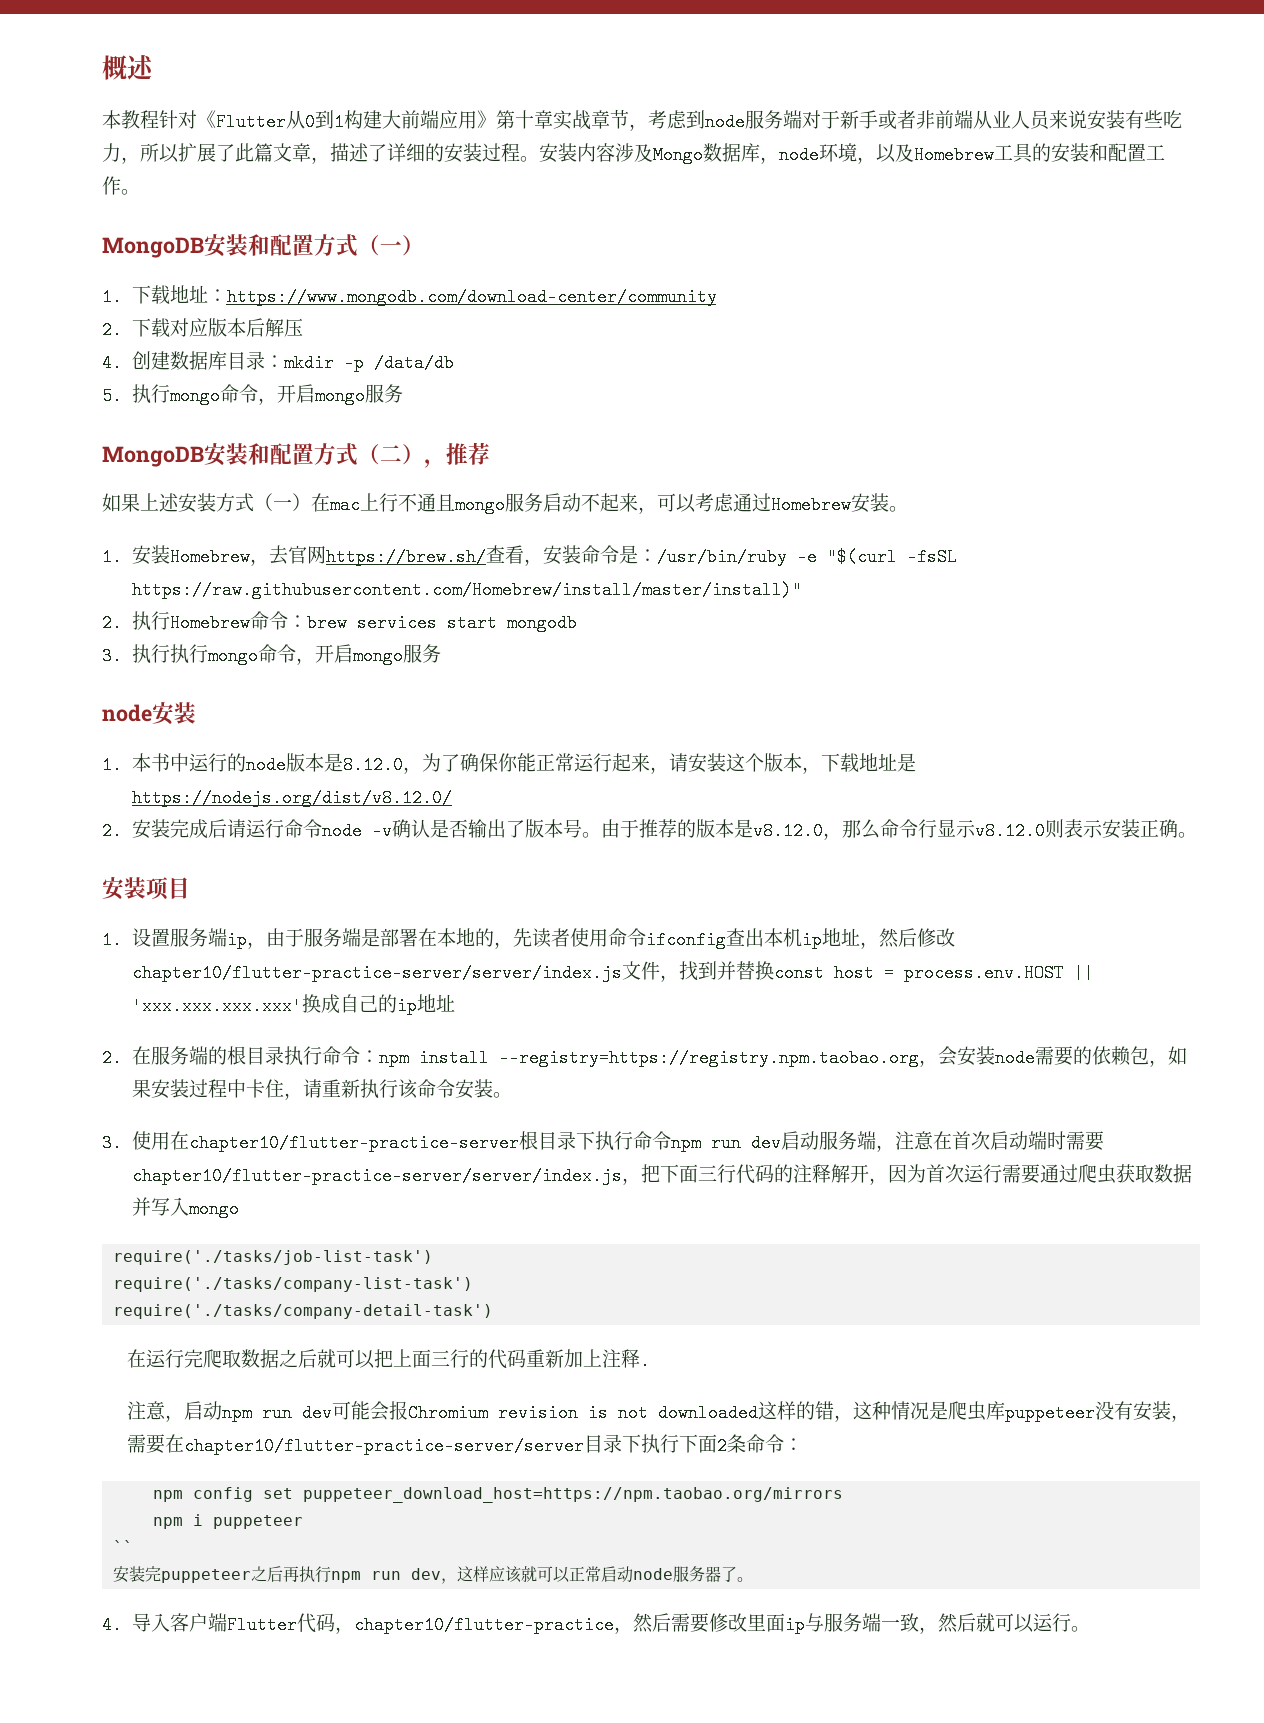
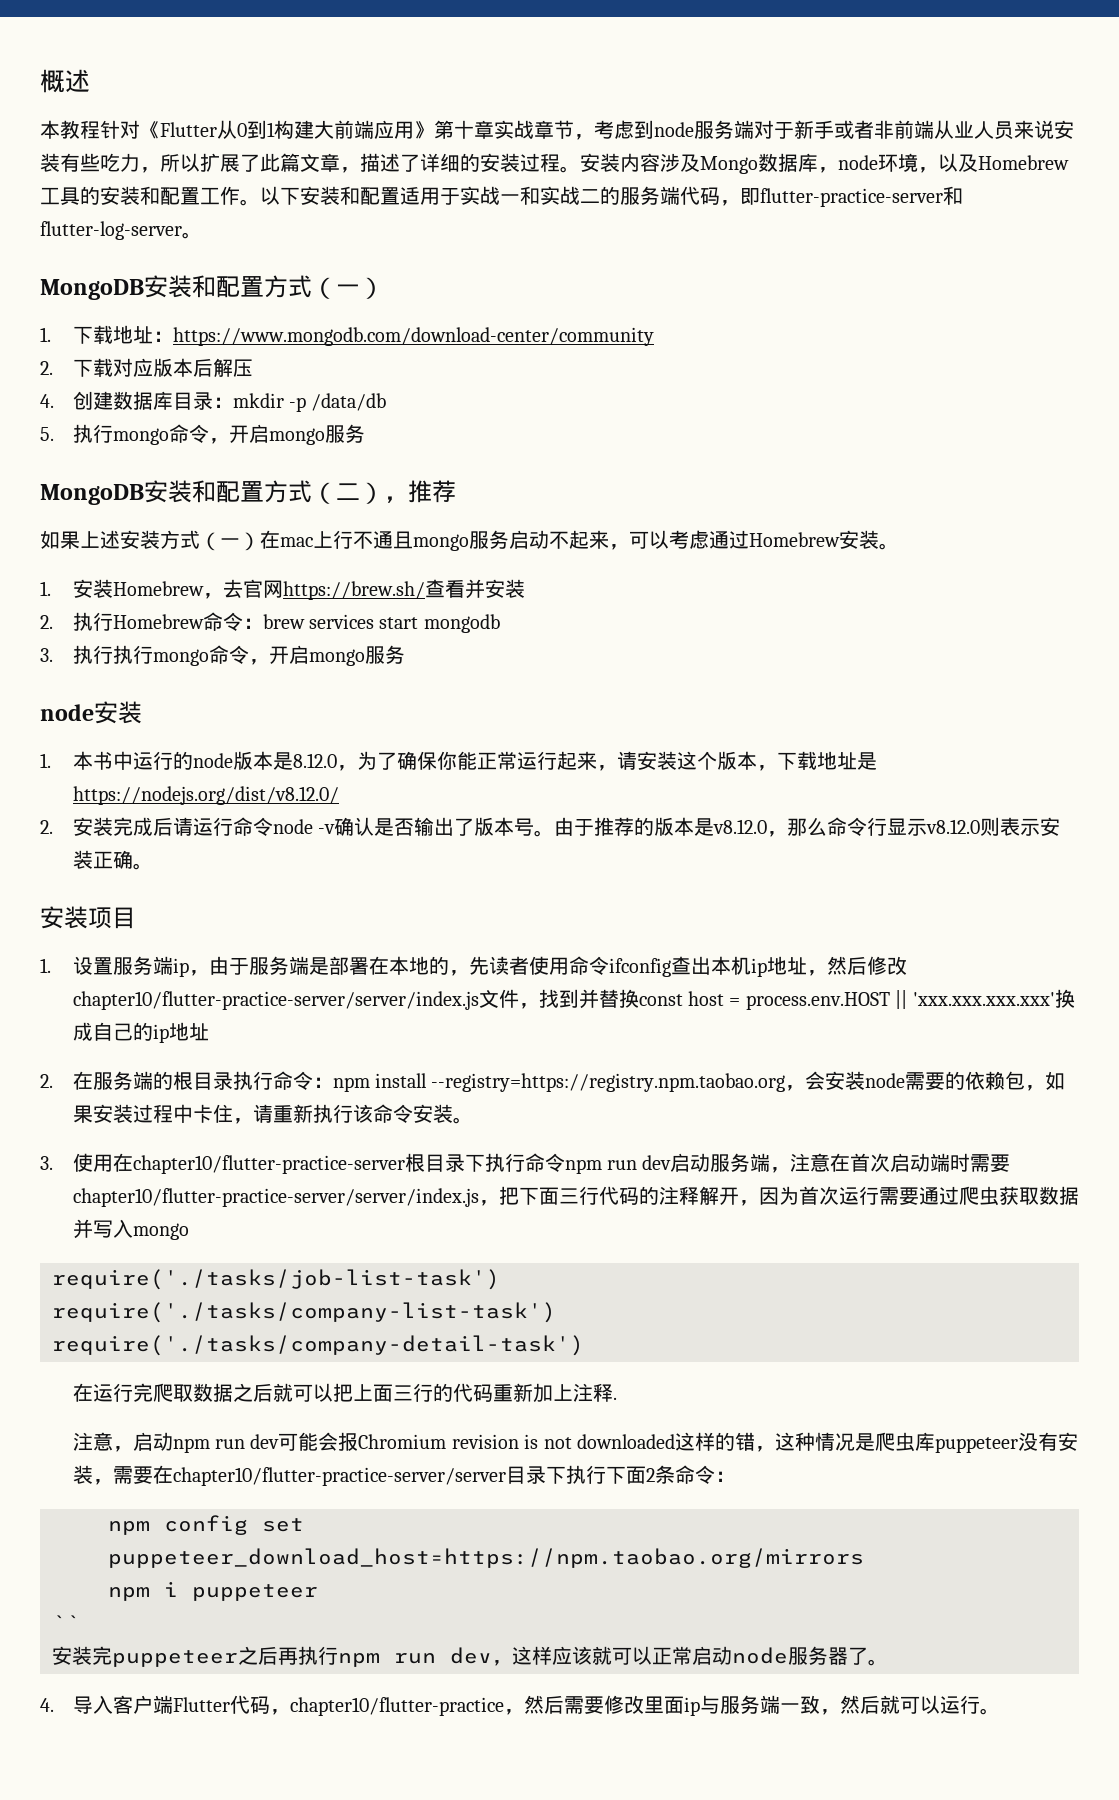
+ 以下安装和配置适用于实战一和实战二的服务端代码，即flutter-practice-server和flutter-log-server。
- 1.安装Homebrew，去官网https://brew.sh/查看，安装命令是：/usr/bin/ruby -e "$(curl -fsSL https://raw.githubusercontent.com/Homebrew/install/master/install)"
+ 1.安装Homebrew，去官网https://brew.sh/查看并安装

